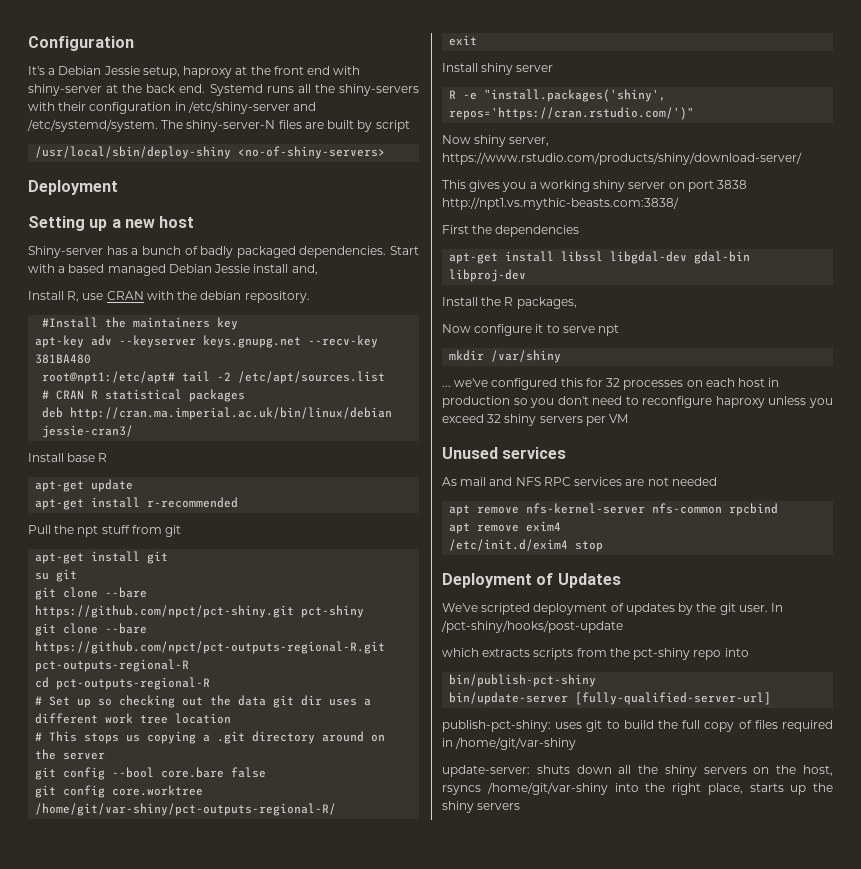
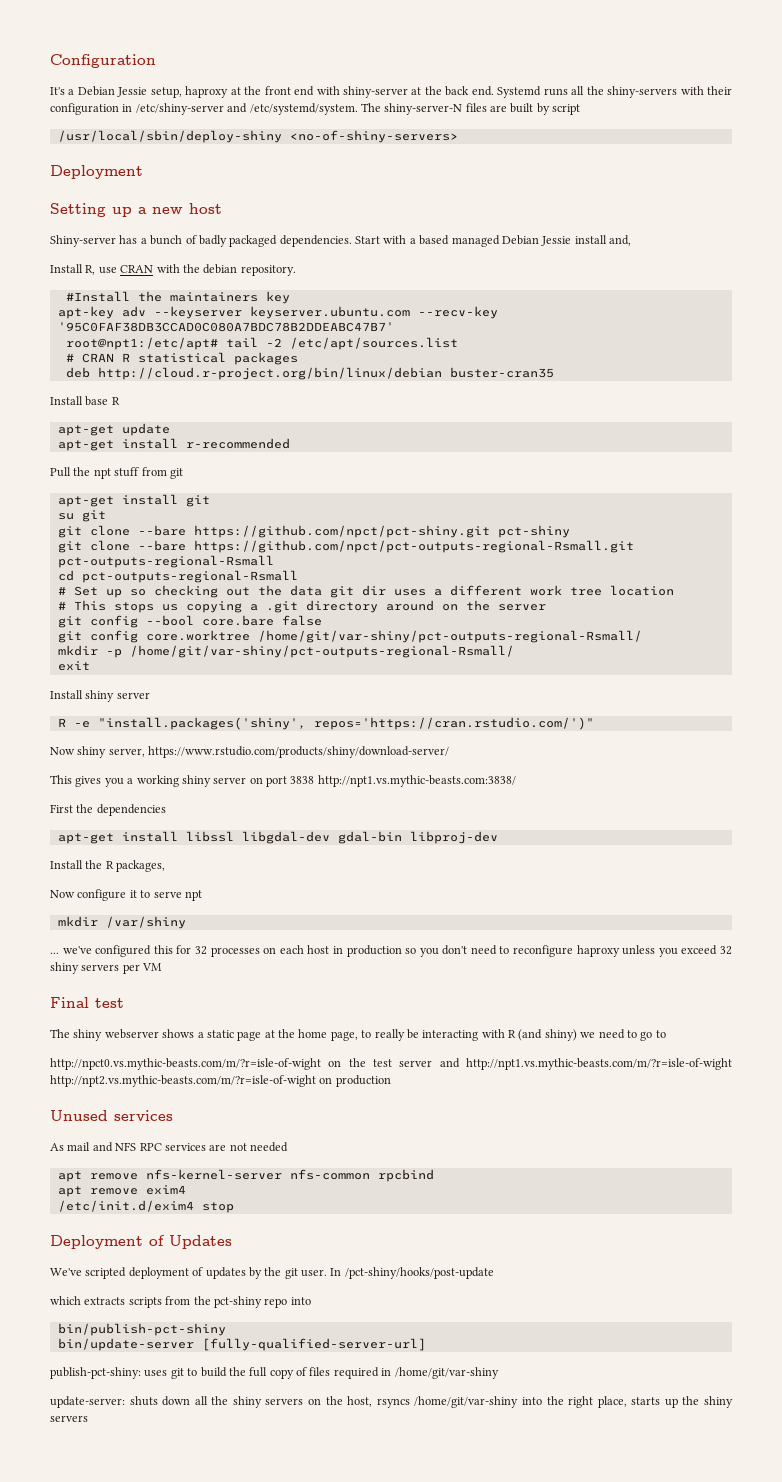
- apt-key adv --keyserver keys.gnupg.net --recv-key 381BA480
+ apt-key adv --keyserver keyserver.ubuntu.com --recv-key '95C0FAF38DB3CCAD0C080A7BDC78B2DDEABC47B7'
- deb http://cran.ma.imperial.ac.uk/bin/linux/debian jessie-cran3/
+ deb http://cloud.r-project.org/bin/linux/debian buster-cran35
- git clone --bare https://github.com/npct/pct-outputs-regional-R.git pct-outputs-regional-R
+ git clone --bare https://github.com/npct/pct-outputs-regional-Rsmall.git pct-outputs-regional-Rsmall
- cd pct-outputs-regional-R
+ cd pct-outputs-regional-Rsmall
- git config core.worktree /home/git/var-shiny/pct-outputs-regional-R/
+ git config core.worktree /home/git/var-shiny/pct-outputs-regional-Rsmall/
+ mkdir -p /home/git/var-shiny/pct-outputs-regional-Rsmall/
+ Final test
+ The shiny webserver shows a static page at the home page, to really be interacting with R (and shiny) we need to go to
+ http://npct0.vs.mythic-beasts.com/m/?r=isle-of-wight on the test server and http://npt1.vs.mythic-beasts.com/m/?r=isle-of-wight http://npt2.vs.mythic-beasts.com/m/?r=isle-of-wight on production

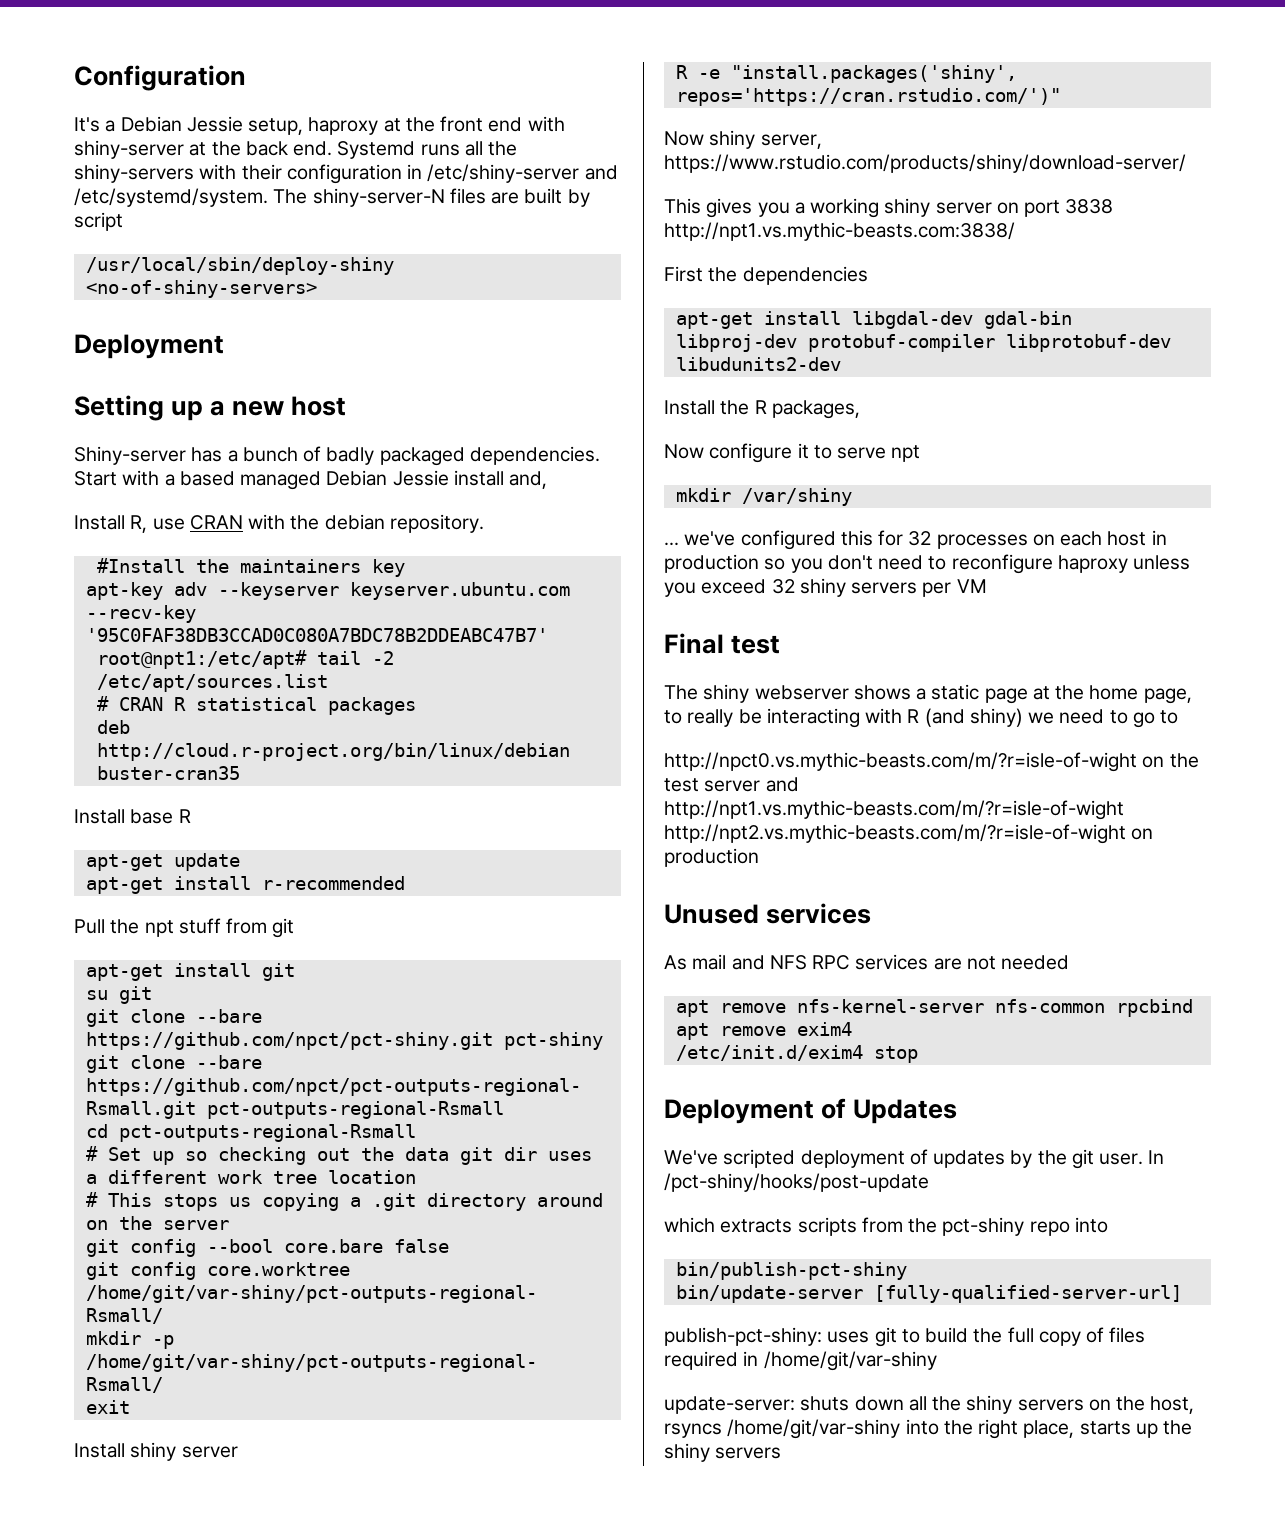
- apt-get install libssl libgdal-dev gdal-bin libproj-dev
+ apt-get install libgdal-dev gdal-bin libproj-dev protobuf-compiler libprotobuf-dev libudunits2-dev

